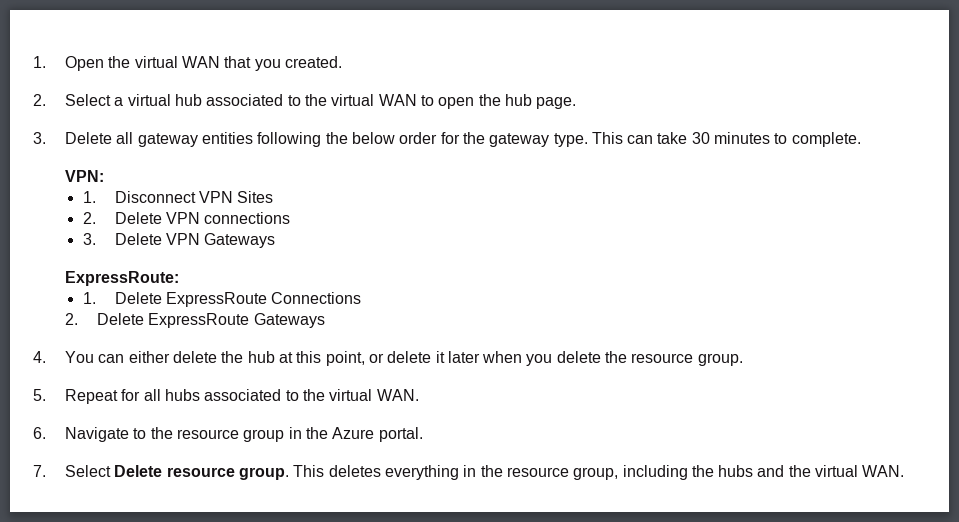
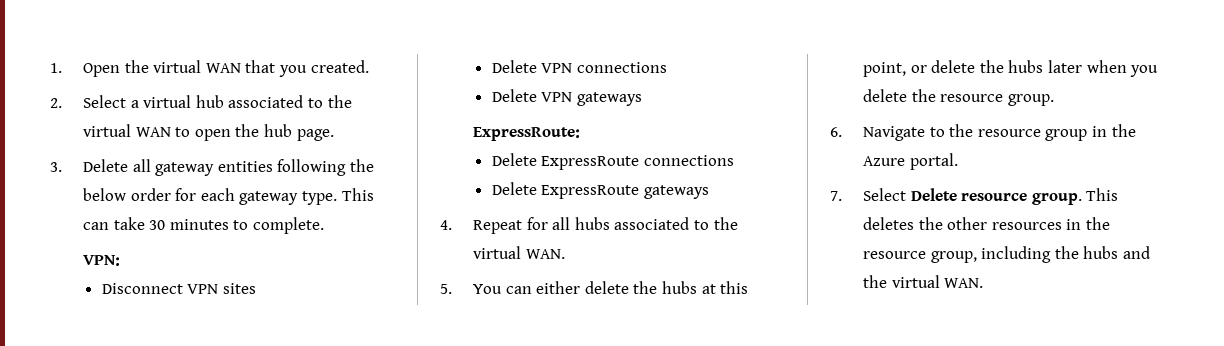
- 3. Delete all gateway entities following the below order for the gateway type.
+ 3. Delete all gateway entities following the below order for each gateway type.
- 1. Disconnect VPN Sites
- 2. Delete VPN connections
+ Disconnect VPN sites
+ Delete VPN connections
- 3. Delete VPN Gateways
+ Delete VPN gateways
- 1. Delete ExpressRoute Connections
- 2. Delete ExpressRoute Gateways
- 4. You can either delete the hub at this point, or delete it later when you delete the resource group.
- 5. Repeat for all hubs associated to the virtual WAN.
+ Delete ExpressRoute connections
+ Delete ExpressRoute gateways
+ 4. Repeat for all hubs associated to the virtual WAN.
+ 5. You can either delete the hubs at this point, or delete the hubs later when you delete the resource group.
- This deletes everything in the resource group, including the hubs and the virtual WAN.
+ This deletes the other resources in the resource group, including the hubs and the virtual WAN.

